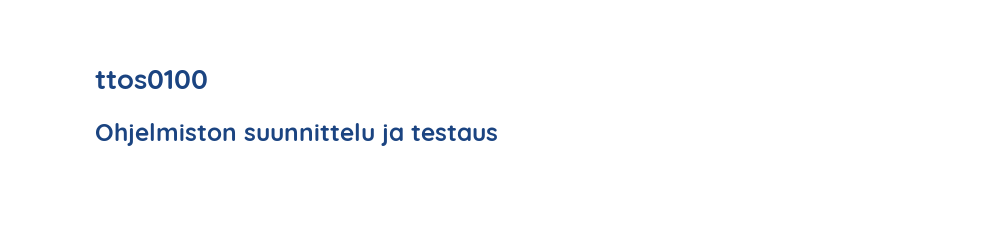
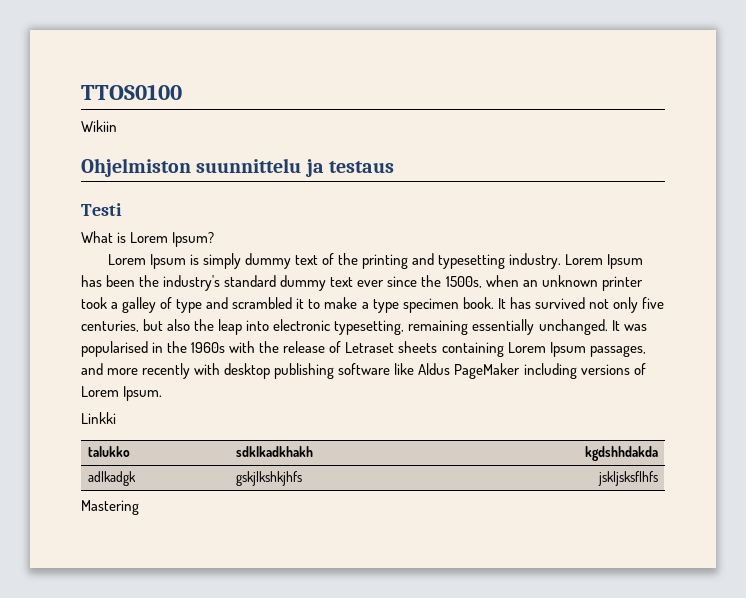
- ttos0100
+ TTOS0100
+ Wikiin
+ Testi
+ What is Lorem Ipsum?
+ Lorem Ipsum is simply dummy text of the printing and typesetting industry. Lorem Ipsum has been the industry's standard dummy text ever since the 1500s, when an unknown printer took a galley of type and scrambled it to make a type specimen book. It has survived not only five centuries, but also the leap into electronic typesetting, remaining essentially unchanged. It was popularised in the 1960s with the release of Letraset sheets containing Lorem Ipsum passages, and more recently with desktop publishing software like Aldus PageMaker including versions of Lorem Ipsum.
+ Linkki
+ talukko | sdklkadkhakh | kgdshhdakda
+ adlkadgk | gskjlkshkjhfs | jskljsksflhfs
+ Mastering

